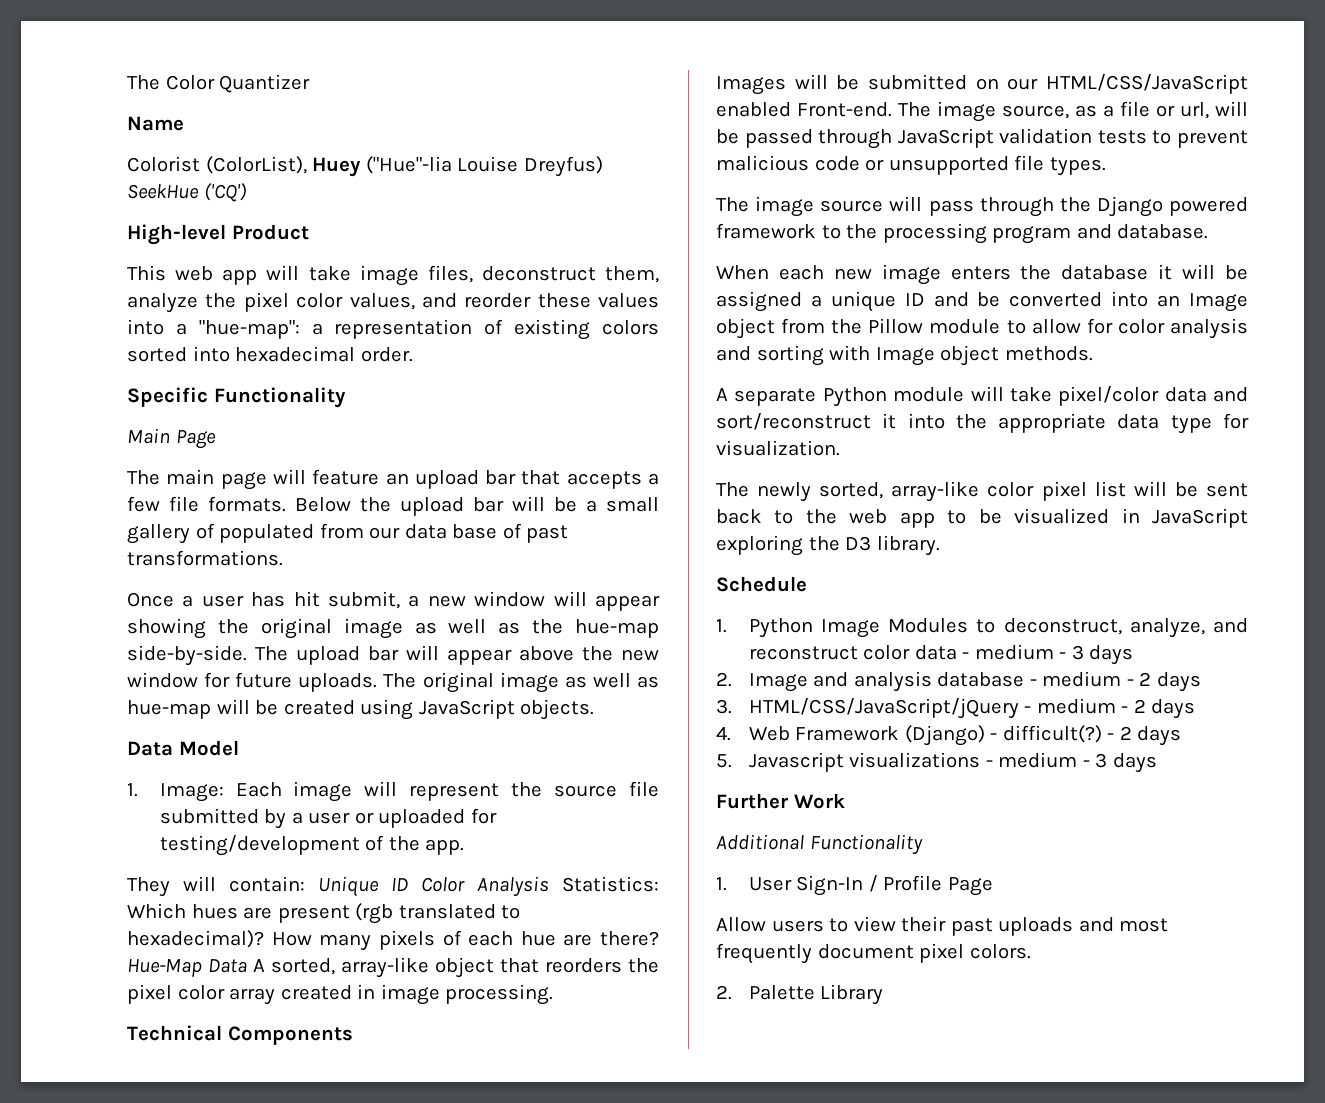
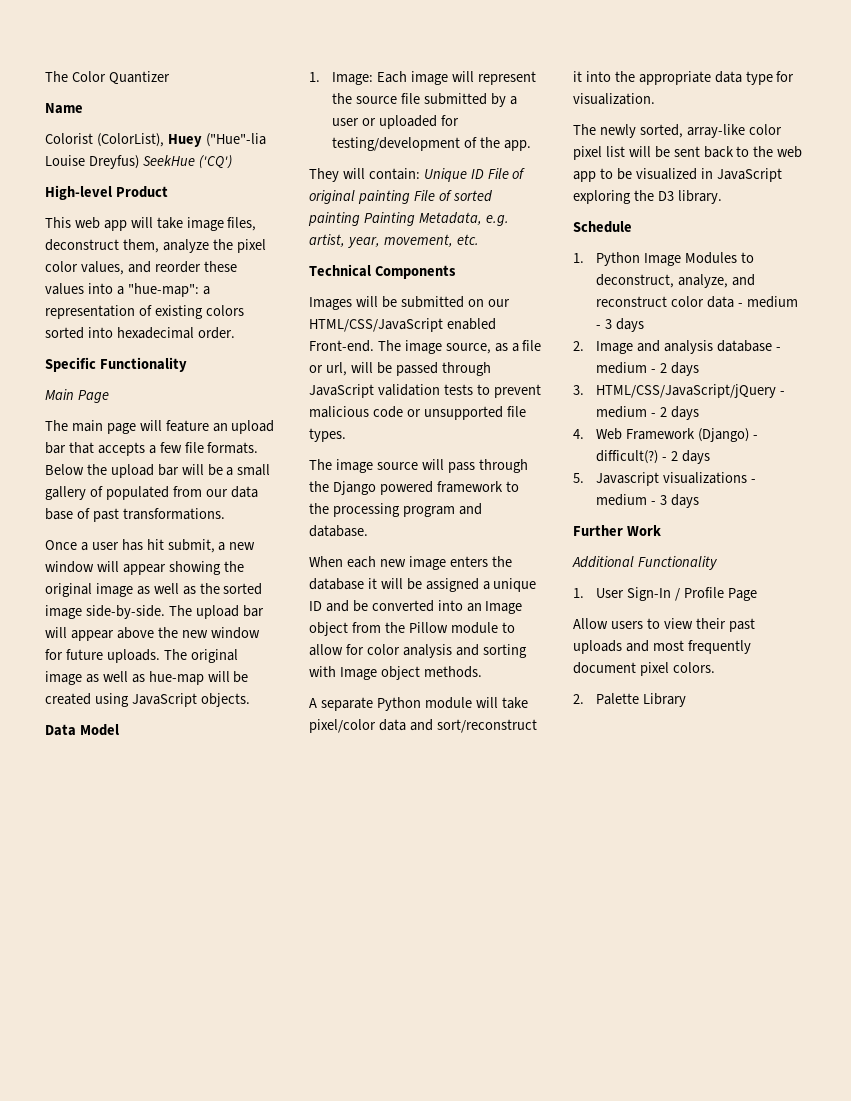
- Once a user has hit submit, a new window will appear showing the original image as well as the hue-map side-by-side.
+ Once a user has hit submit, a new window will appear showing the original image as well as the sorted image side-by-side.
- They will contain: Unique ID Color Analysis Statistics: Which hues are present (rgb translated to hexadecimal)? How many pixels of each hue are there? Hue-Map Data A sorted, array-like object that reorders the pixel color array created in image processing.
+ They will contain: Unique ID File of original painting File of sorted painting Painting Metadata, e.g. artist, year, movement, etc.

